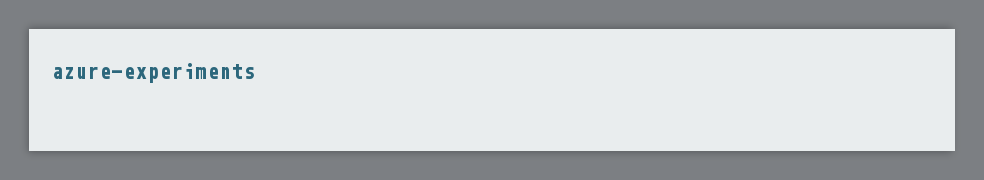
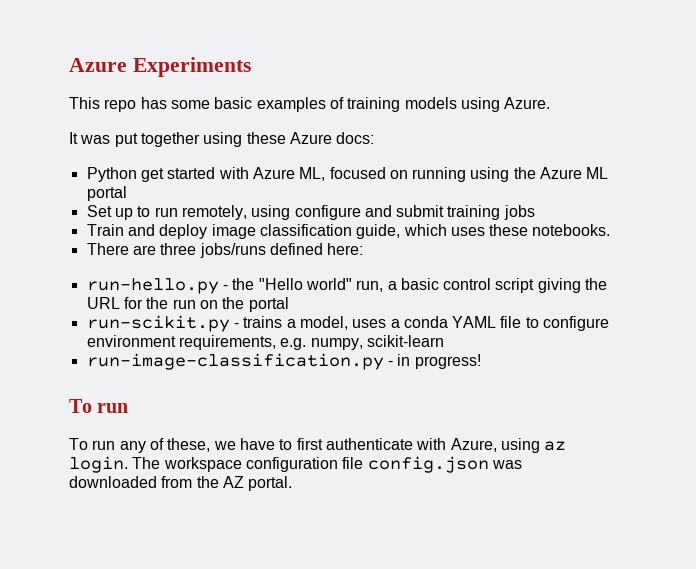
- azure-experiments
+ Azure Experiments
+ This repo has some basic examples of training models using Azure.
+ It was put together using these Azure docs:
+ Python get started with Azure ML, focused on running using the Azure ML portal
+ Set up to run remotely, using configure and submit training jobs
+ Train and deploy image classification guide, which uses these notebooks.
+ There are three jobs/runs defined here:
+ run-hello.py - the "Hello world" run, a basic control script giving the URL for the run on the portal
+ run-scikit.py - trains a model, uses a conda YAML file to configure environment requirements, e.g. numpy, scikit-learn
+ run-image-classification.py - in progress!
+ To run
+ To run any of these, we have to first authenticate with Azure, using az login. The workspace configuration file config.json was downloaded from the AZ portal.

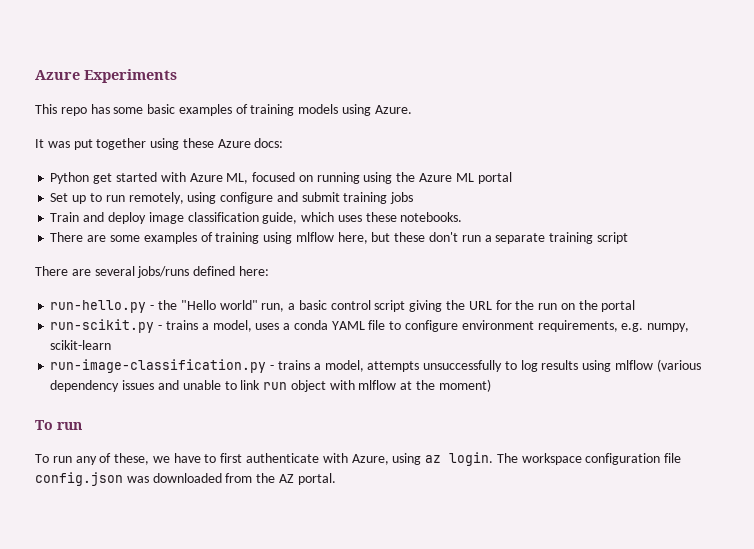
- There are three jobs/runs defined here:
+ There are some examples of training using mlflow here, but these don't run a separate training script
+ There are several jobs/runs defined here:
- run-image-classification.py - in progress!
+ run-image-classification.py - trains a model, attempts unsuccessfully to log results using mlflow (various dependency issues and unable to link run object with mlflow at the moment)

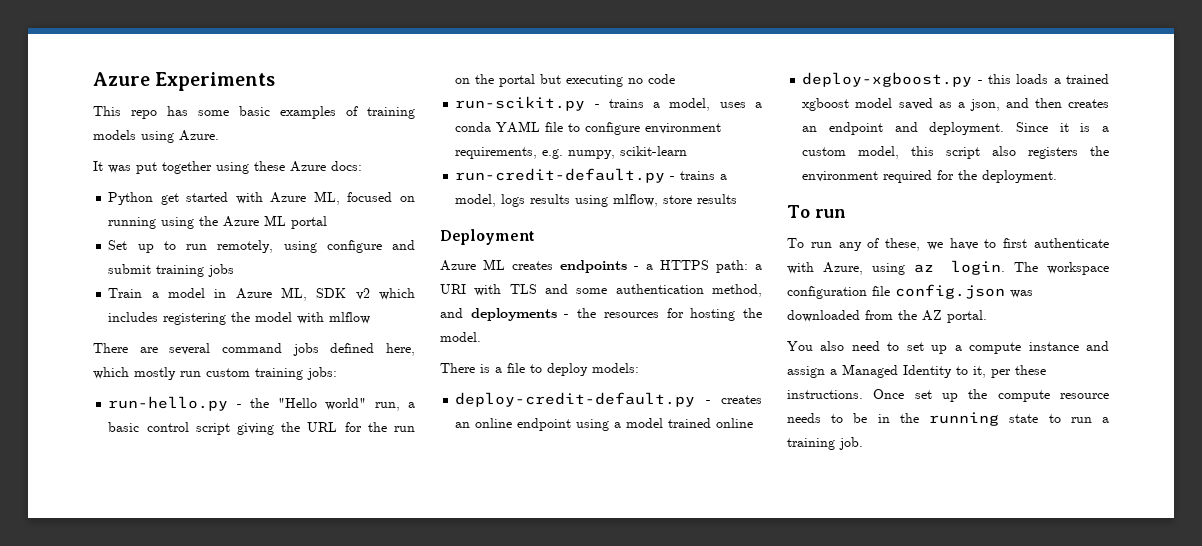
- Train and deploy image classification guide, which uses these notebooks.
- There are some examples of training using mlflow here, but these don't run a separate training script
- There are several jobs/runs defined here:
+ Train a model in Azure ML, SDK v2 which includes registering the model with mlflow
+ There are several command jobs defined here, which mostly run custom training jobs:
- run-hello.py - the "Hello world" run, a basic control script giving the URL for the run on the portal
+ run-hello.py - the "Hello world" run, a basic control script giving the URL for the run on the portal but executing no code
- run-image-classification.py - trains a model, attempts unsuccessfully to log results using mlflow (various dependency issues and unable to link run object with mlflow at the moment)
+ run-credit-default.py - trains a model, logs results using mlflow, store results
+ Deployment
+ Azure ML creates endpoints - a HTTPS path: a URI with TLS and some authentication method, and deployments - the resources for hosting the model.
+ There is a file to deploy models:
+ deploy-credit-default.py - creates an online endpoint using a model trained online
+ deploy-xgboost.py - this loads a trained xgboost model saved as a json, and then creates an endpoint and deployment. Since it is a custom model, this script also registers the environment required for the deployment.
+ You also need to set up a compute instance and assign a Managed Identity to it, per these instructions. Once set up the compute resource needs to be in the running state to run a training job.

